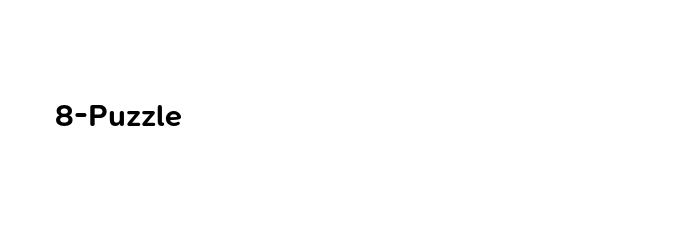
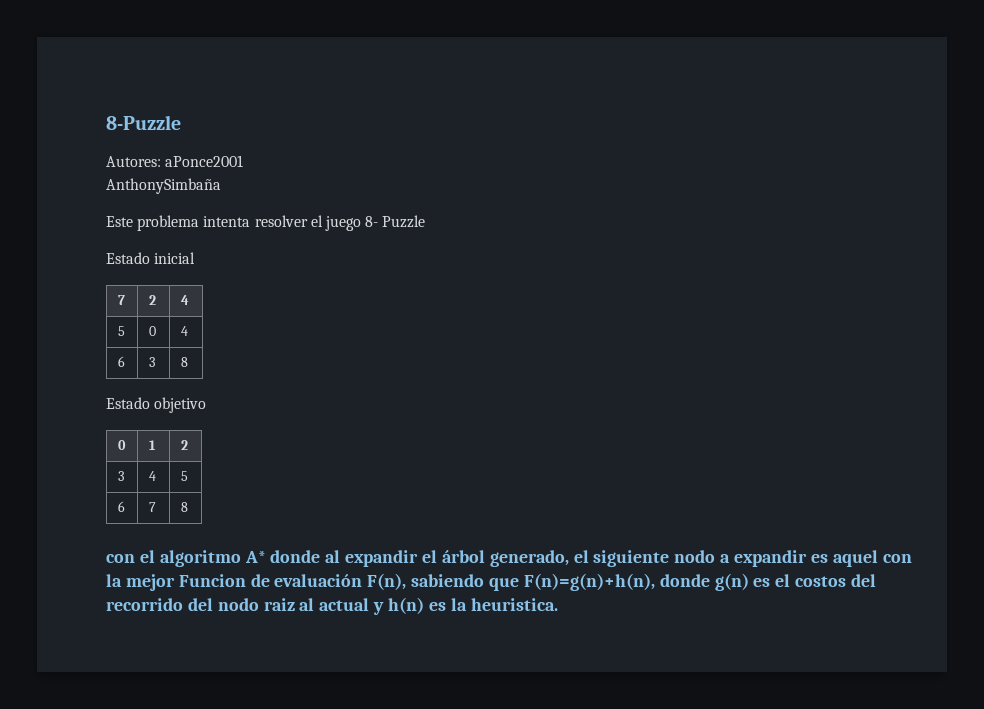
+ Autores: aPonce2001
+ AnthonySimbaña
+ Este problema intenta resolver el juego 8- Puzzle
+ Estado inicial
+ 7 | 2 | 4
+ 5 | 0 | 4
+ 6 | 3 | 8
+ Estado objetivo
+ 0 | 1 | 2
+ 3 | 4 | 5
+ 6 | 7 | 8
+ con el algoritmo A* donde al expandir el árbol generado, el siguiente nodo a expandir es aquel con la mejor Funcion de evaluación F(n), sabiendo que F(n)=g(n)+h(n), donde g(n) es el costos del recorrido del nodo raiz al actual y h(n) es la heuristica.

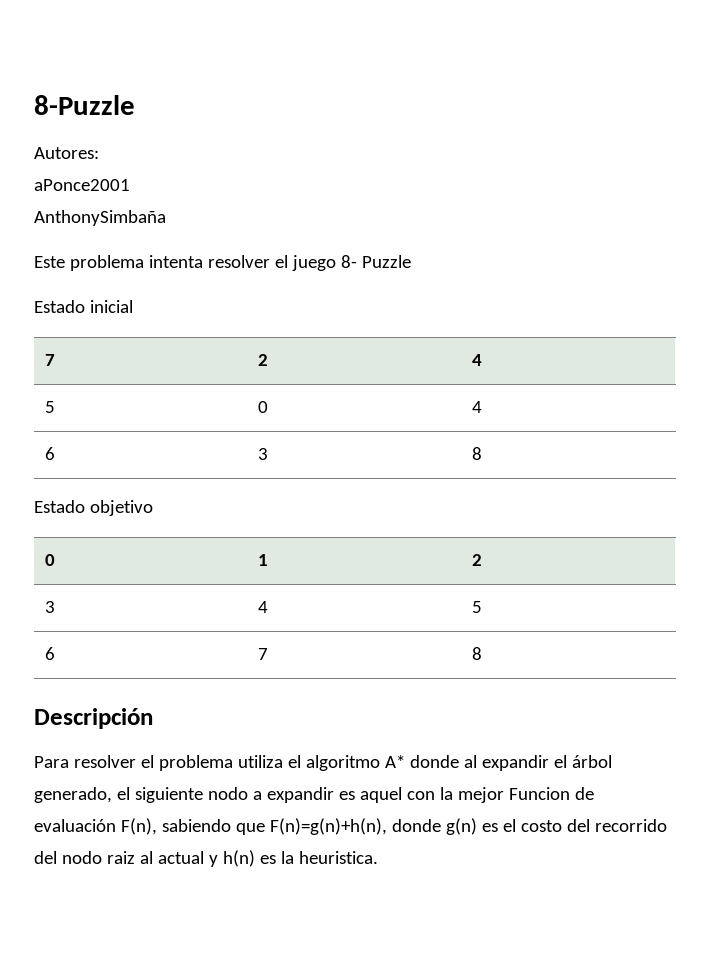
- Autores: aPonce2001
+ Autores:
+ aPonce2001
- con el algoritmo A* donde al expandir el árbol generado, el siguiente nodo a expandir es aquel con la mejor Funcion de evaluación F(n), sabiendo que F(n)=g(n)+h(n), donde g(n) es el costos del recorrido del nodo raiz al actual y h(n) es la heuristica.
+ Descripción
+ Para resolver el problema utiliza el algoritmo A* donde al expandir el árbol generado, el siguiente nodo a expandir es aquel con la mejor Funcion de evaluación F(n), sabiendo que F(n)=g(n)+h(n), donde g(n) es el costo del recorrido del nodo raiz al actual y h(n) es la heuristica.

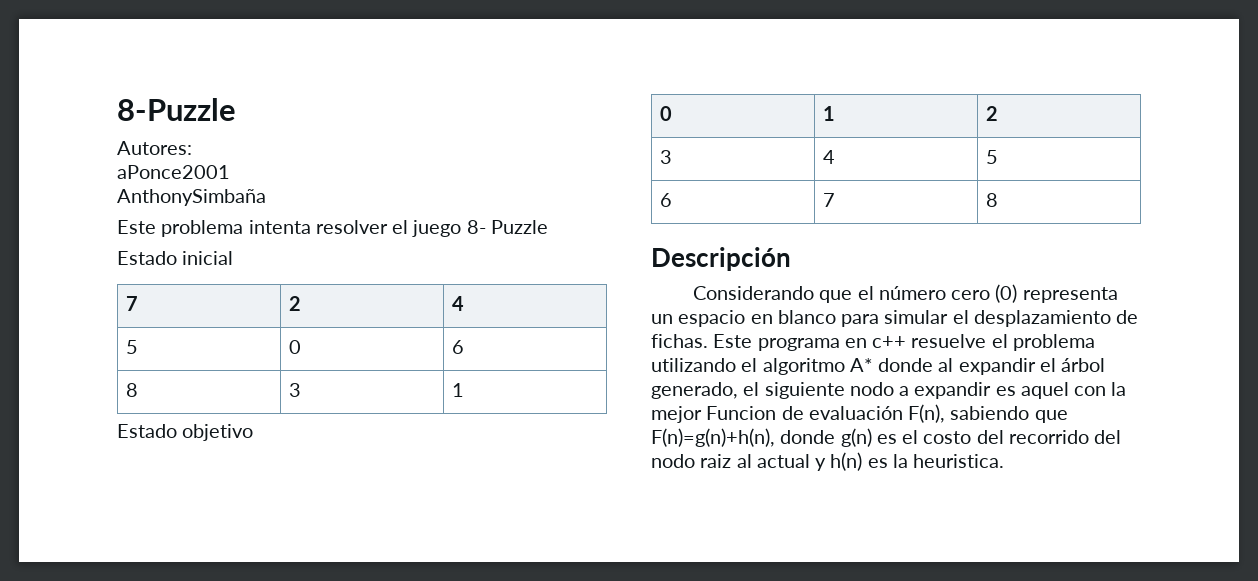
- 5 | 0 | 4
- 6 | 3 | 8
+ 5 | 0 | 6
+ 8 | 3 | 1
- Para resolver el problema utiliza el algoritmo A* donde al expandir el árbol generado, el siguiente nodo a expandir es aquel con la mejor Funcion de evaluación F(n), sabiendo que F(n)=g(n)+h(n), donde g(n) es el costo del recorrido del nodo raiz al actual y h(n) es la heuristica.
+ Considerando que el número cero (0) representa un espacio en blanco para simular el desplazamiento de fichas. Este programa en c++ resuelve el problema utilizando el algoritmo A* donde al expandir el árbol generado, el siguiente nodo a expandir es aquel con la mejor Funcion de evaluación F(n), sabiendo que F(n)=g(n)+h(n), donde g(n) es el costo del recorrido del nodo raiz al actual y h(n) es la heuristica.

